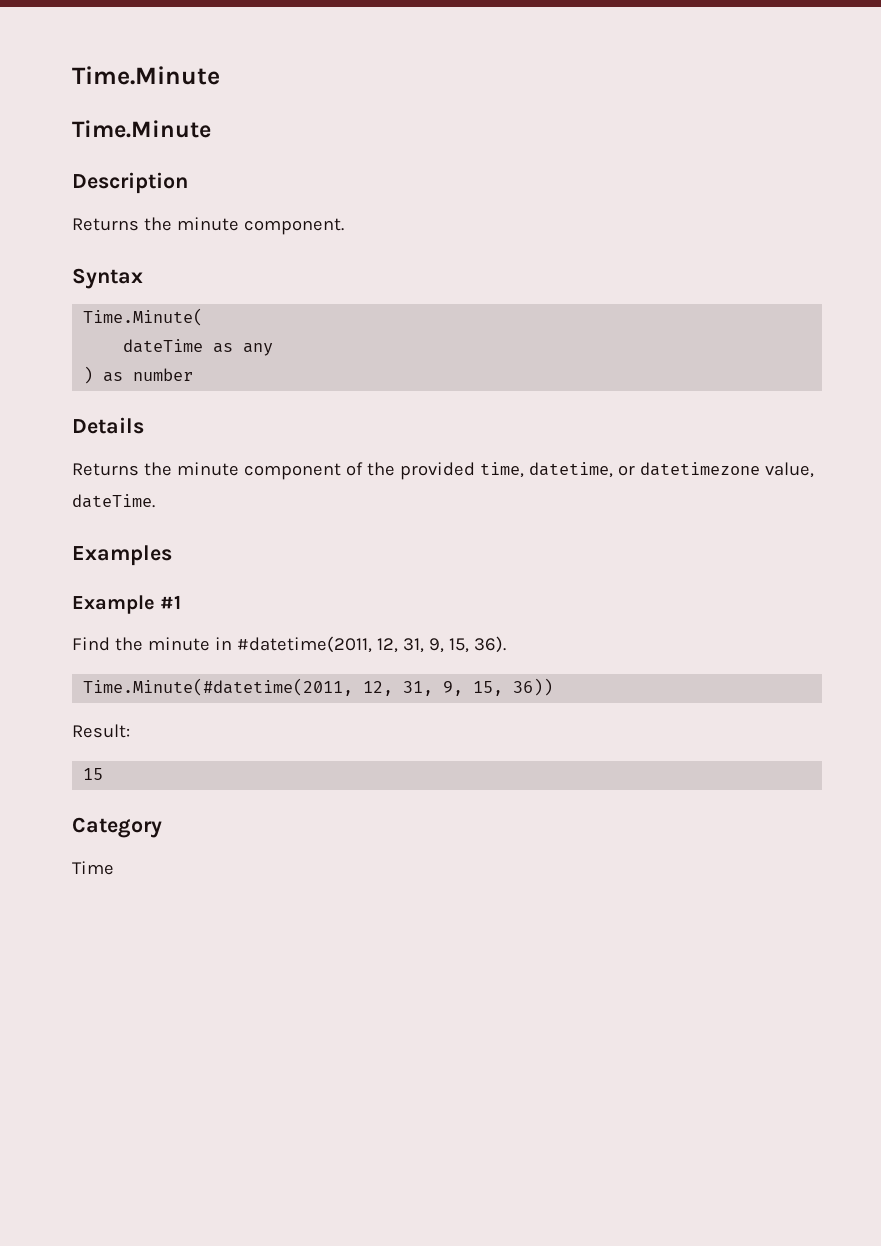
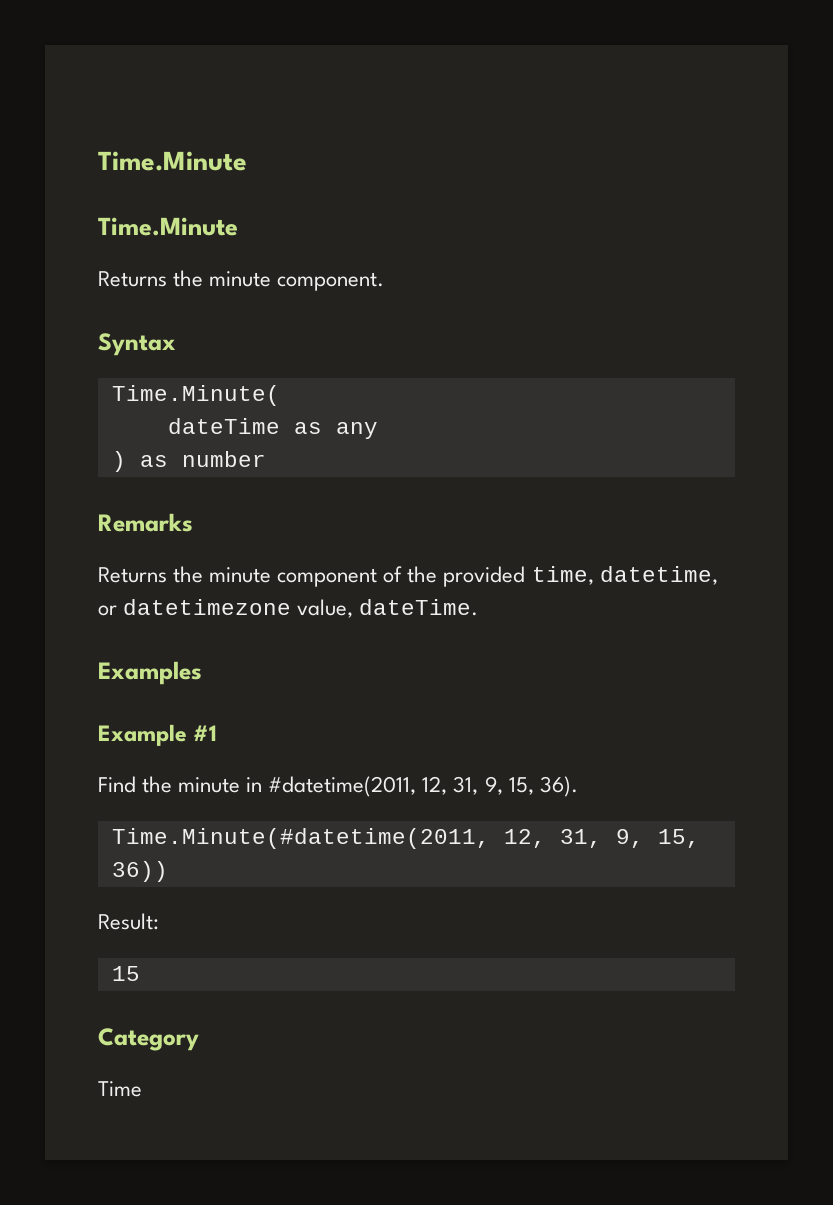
- Description
- Details
+ Remarks

